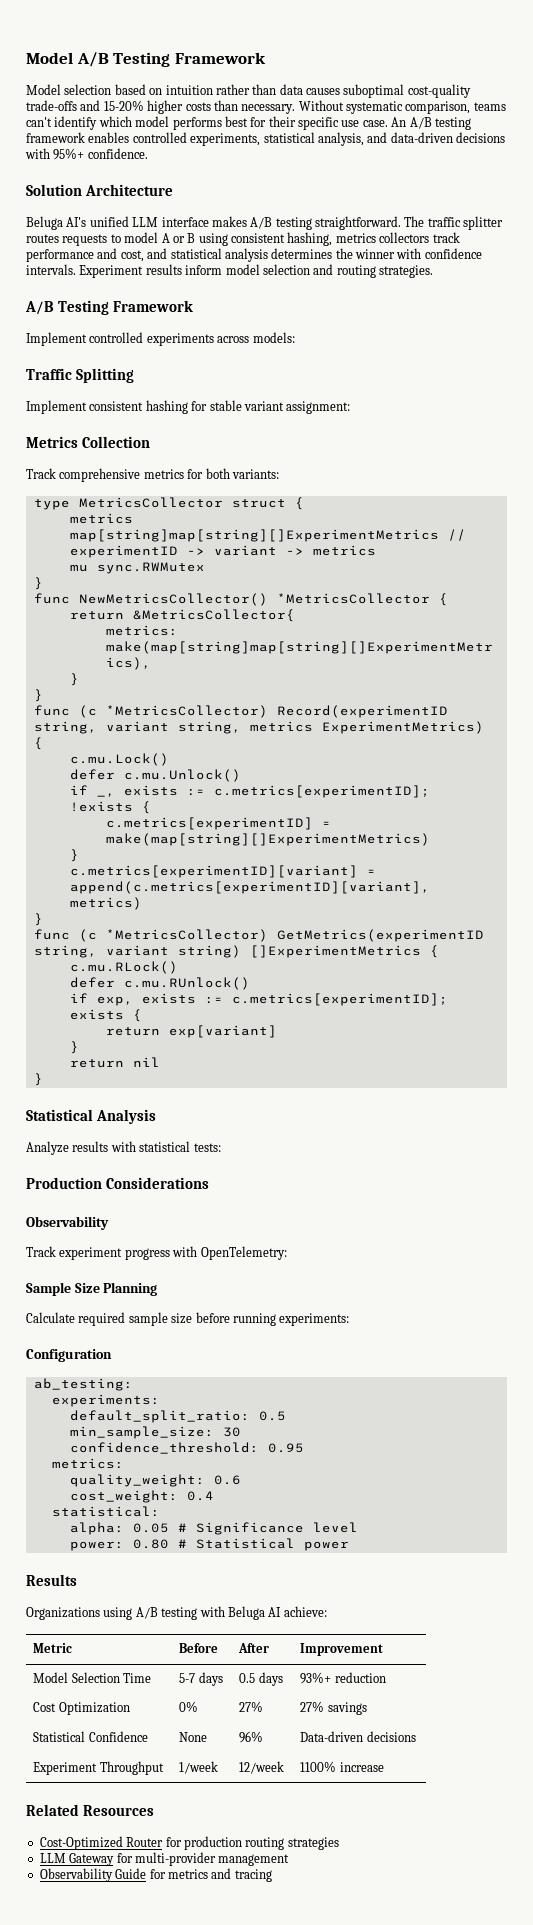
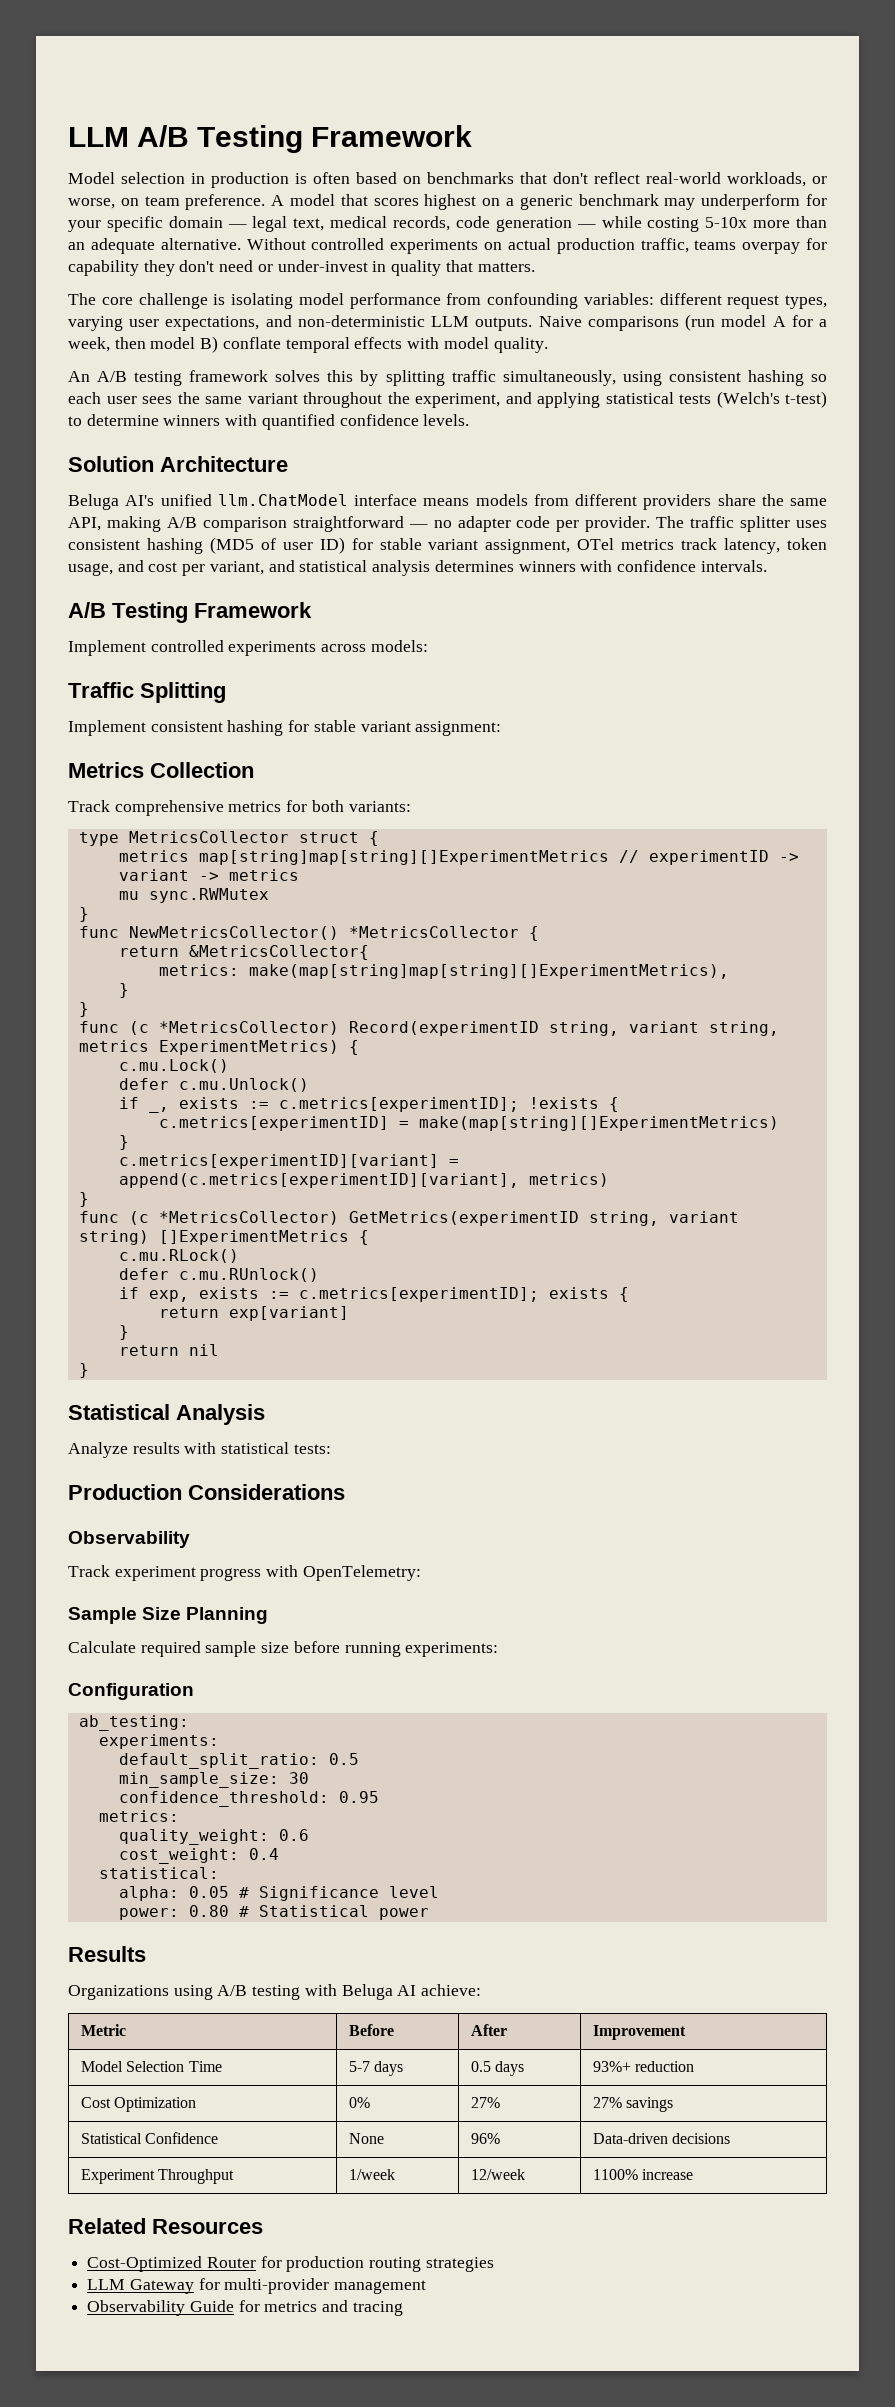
- Model A/B Testing Framework
+ LLM A/B Testing Framework
- Model selection based on intuition rather than data causes suboptimal cost-quality trade-offs and 15-20% higher costs than necessary. Without systematic comparison, teams can't identify which model performs best for their specific use case. An A/B testing framework enables controlled experiments, statistical analysis, and data-driven decisions with 95%+ confidence.
+ Model selection in production is often based on benchmarks that don't reflect real-world workloads, or worse, on team preference. A model that scores highest on a generic benchmark may underperform for your specific domain — legal text, medical records, code generation — while costing 5-10x more than an adequate alternative. Without controlled experiments on actual production traffic, teams overpay for capability they don't need or under-invest in quality that matters.
+ The core challenge is isolating model performance from confounding variables: different request types, varying user expectations, and non-deterministic LLM outputs. Naive comparisons (run model A for a week, then model B) conflate temporal effects with model quality.
+ An A/B testing framework solves this by splitting traffic simultaneously, using consistent hashing so each user sees the same variant throughout the experiment, and applying statistical tests (Welch's t-test) to determine winners with quantified confidence levels.
- Beluga AI's unified LLM interface makes A/B testing straightforward. The traffic splitter routes requests to model A or B using consistent hashing, metrics collectors track performance and cost, and statistical analysis determines the winner with confidence intervals. Experiment results inform model selection and routing strategies.
+ Beluga AI's unified llm.ChatModel interface means models from different providers share the same API, making A/B comparison straightforward — no adapter code per provider. The traffic splitter uses consistent hashing (MD5 of user ID) for stable variant assignment, OTel metrics track latency, token usage, and cost per variant, and statistical analysis determines winners with confidence intervals.

